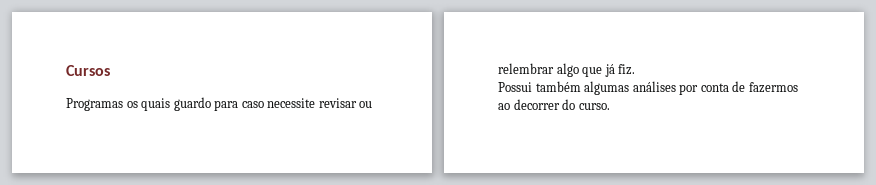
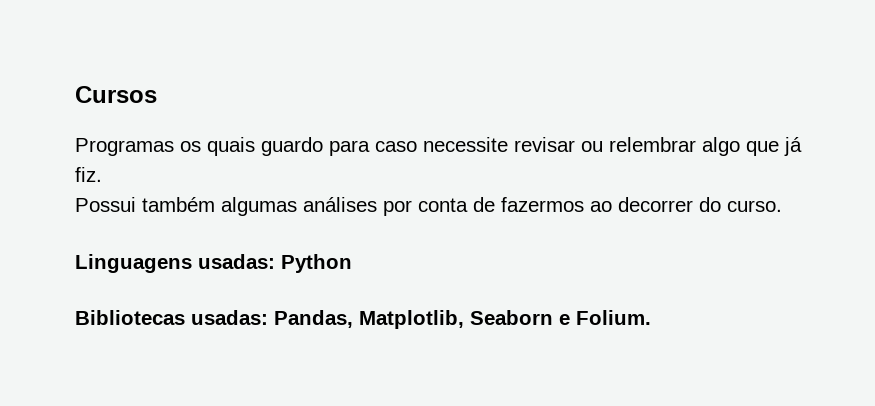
+ Linguagens usadas: Python
+ Bibliotecas usadas: Pandas, Matplotlib, Seaborn e Folium.

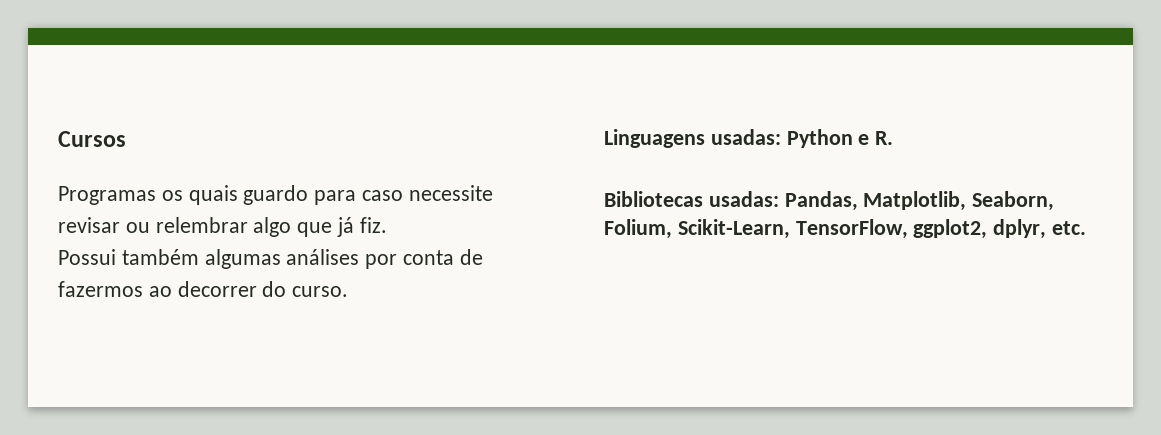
- Linguagens usadas: Python
+ Linguagens usadas: Python e R.
- Bibliotecas usadas: Pandas, Matplotlib, Seaborn e Folium.
+ Bibliotecas usadas: Pandas, Matplotlib, Seaborn, Folium, Scikit-Learn, TensorFlow, ggplot2, dplyr, etc.

